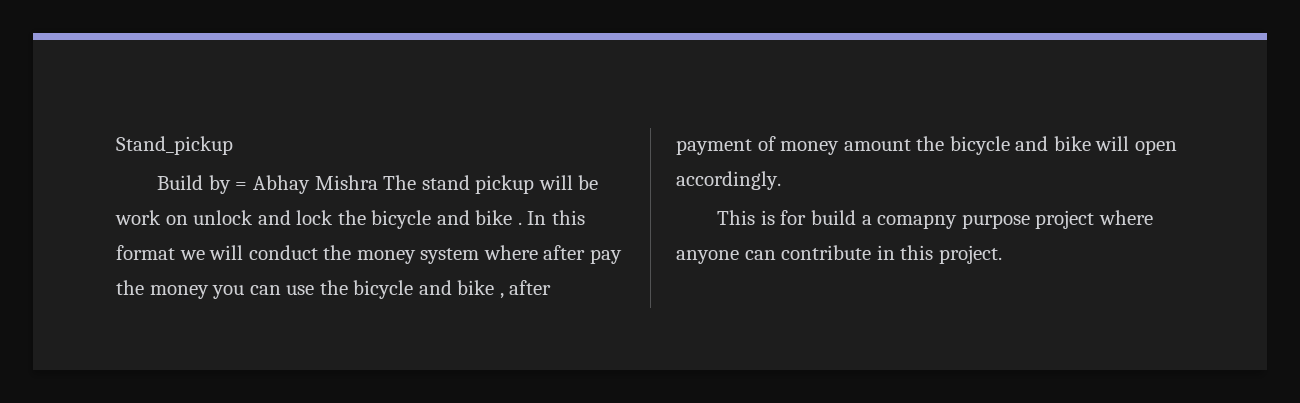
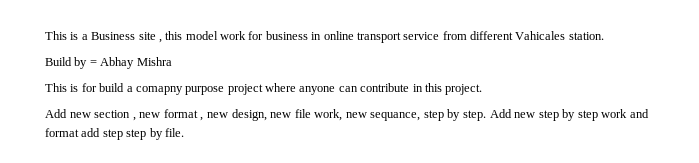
- Stand_pickup
+ This is a Business site , this model work for business in online transport service from different Vahicales station.
- Build by = Abhay Mishra The stand pickup will be work on unlock and lock the bicycle and bike . In this format we will conduct the money system where after pay the money you can use the bicycle and bike , after payment of money amount the bicycle and bike will open accordingly.
+ Build by = Abhay Mishra
+ Add new section , new format , new design, new file work, new sequance, step by step. Add new step by step work and format add step step by file.

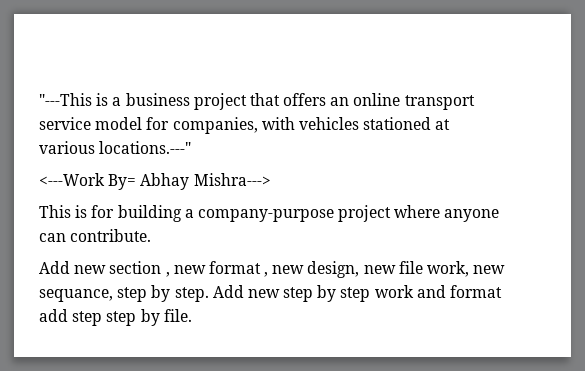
- This is a Business site , this model work for business in online transport service from different Vahicales station.
- Build by = Abhay Mishra
- This is for build a comapny purpose project where anyone can contribute in this project.
+ "---This is a business project that offers an online transport service model for companies, with vehicles stationed at various locations.---"
+ <---Work By= Abhay Mishra--->
+ This is for building a company-purpose project where anyone can contribute.

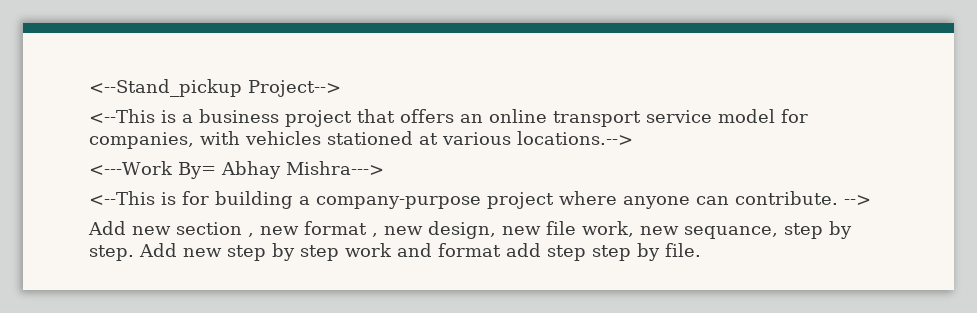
- "---This is a business project that offers an online transport service model for companies, with vehicles stationed at various locations.---"
+ <--Stand_pickup Project-->
+ <--This is a business project that offers an online transport service model for companies, with vehicles stationed at various locations.-->
- This is for building a company-purpose project where anyone can contribute.
+ <--This is for building a company-purpose project where anyone can contribute. -->

